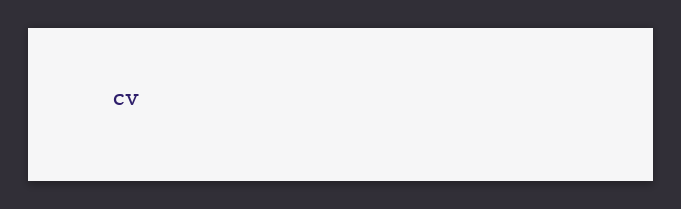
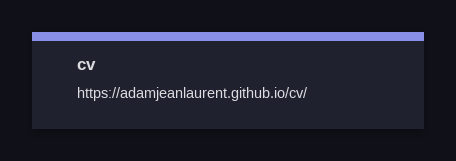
+ https://adamjeanlaurent.github.io/cv/

